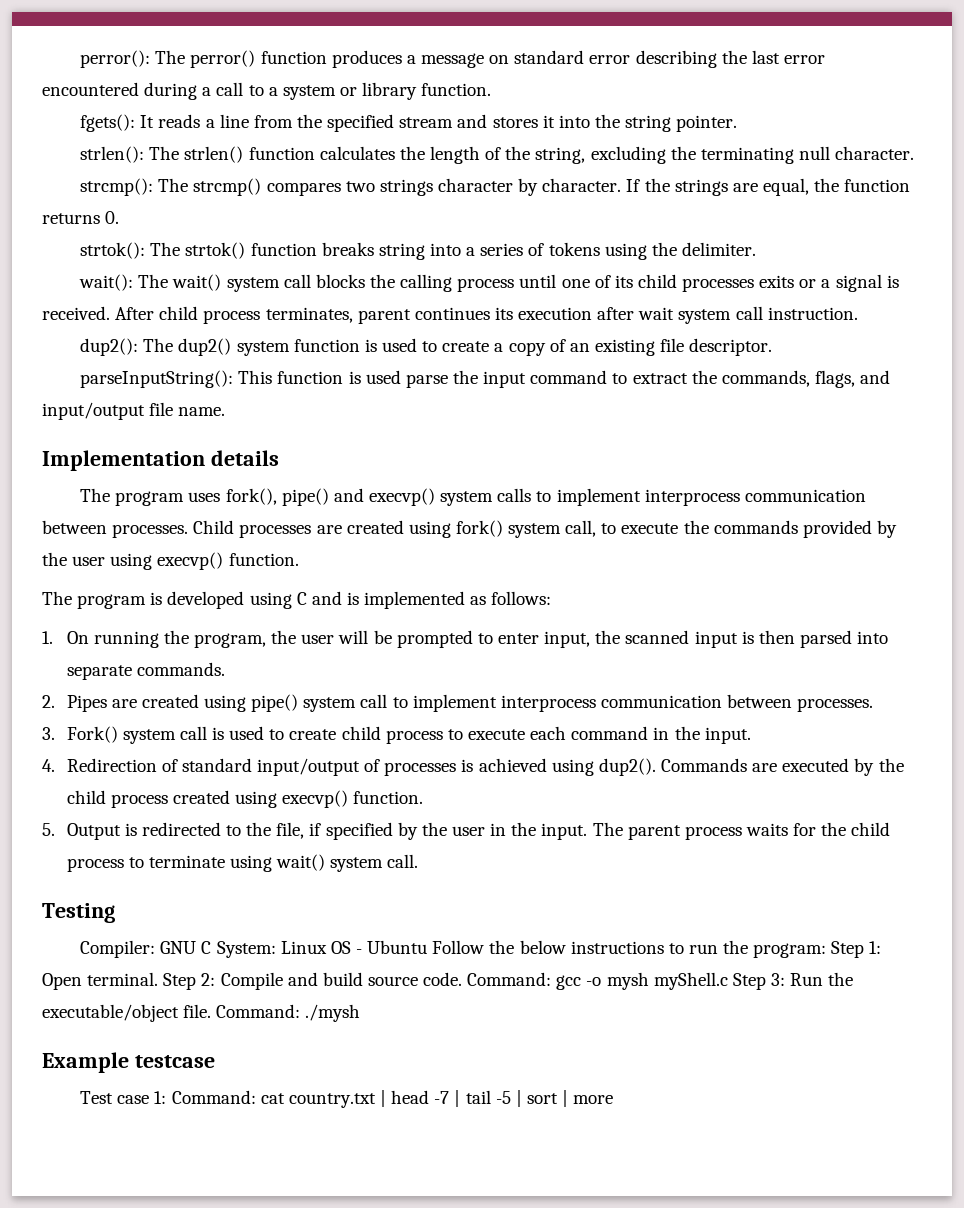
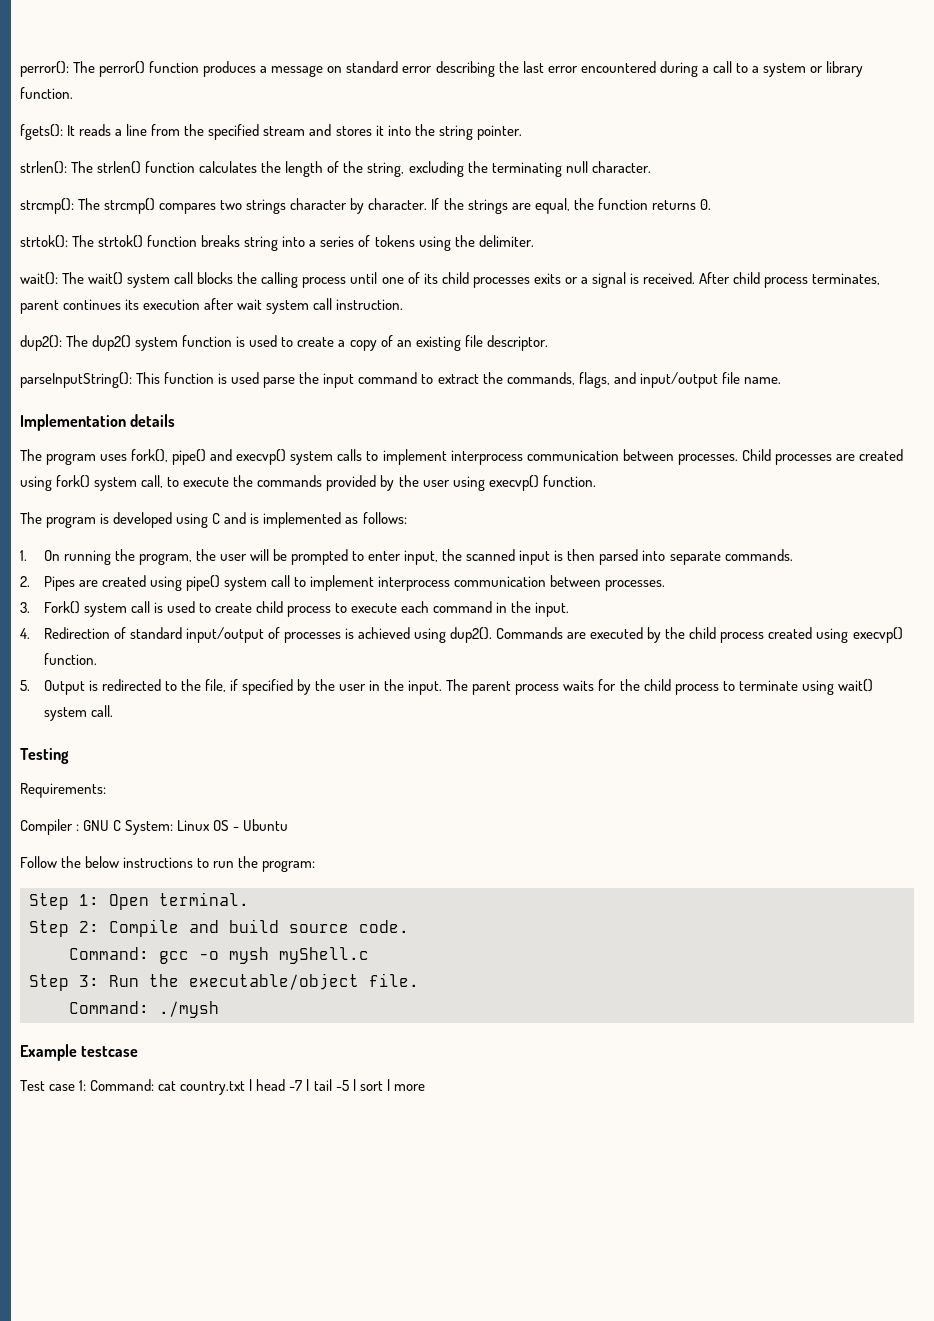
- Compiler: GNU C System: Linux OS - Ubuntu Follow the below instructions to run the program: Step 1: Open terminal. Step 2: Compile and build source code. Command: gcc -o mysh myShell.c Step 3: Run the executable/object file. Command: ./mysh
+ Requirements:
+ Compiler : GNU C System: Linux OS - Ubuntu
+ Follow the below instructions to run the program:
+ Step 1: Open terminal.
+ Step 2: Compile and build source code.
+ Command: gcc -o mysh myShell.c
+ Step 3: Run the executable/object file.
+ Command: ./mysh

